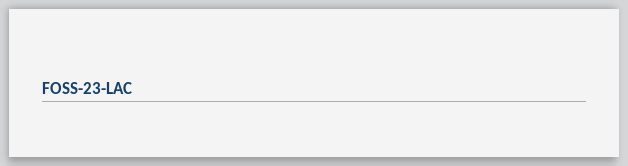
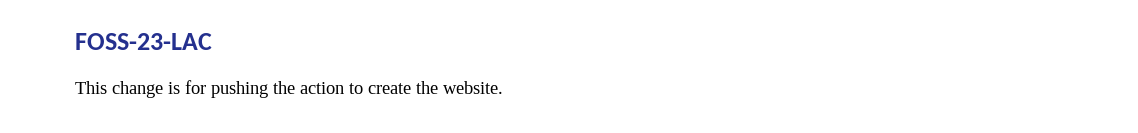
+ This change is for pushing the action to create the website.

